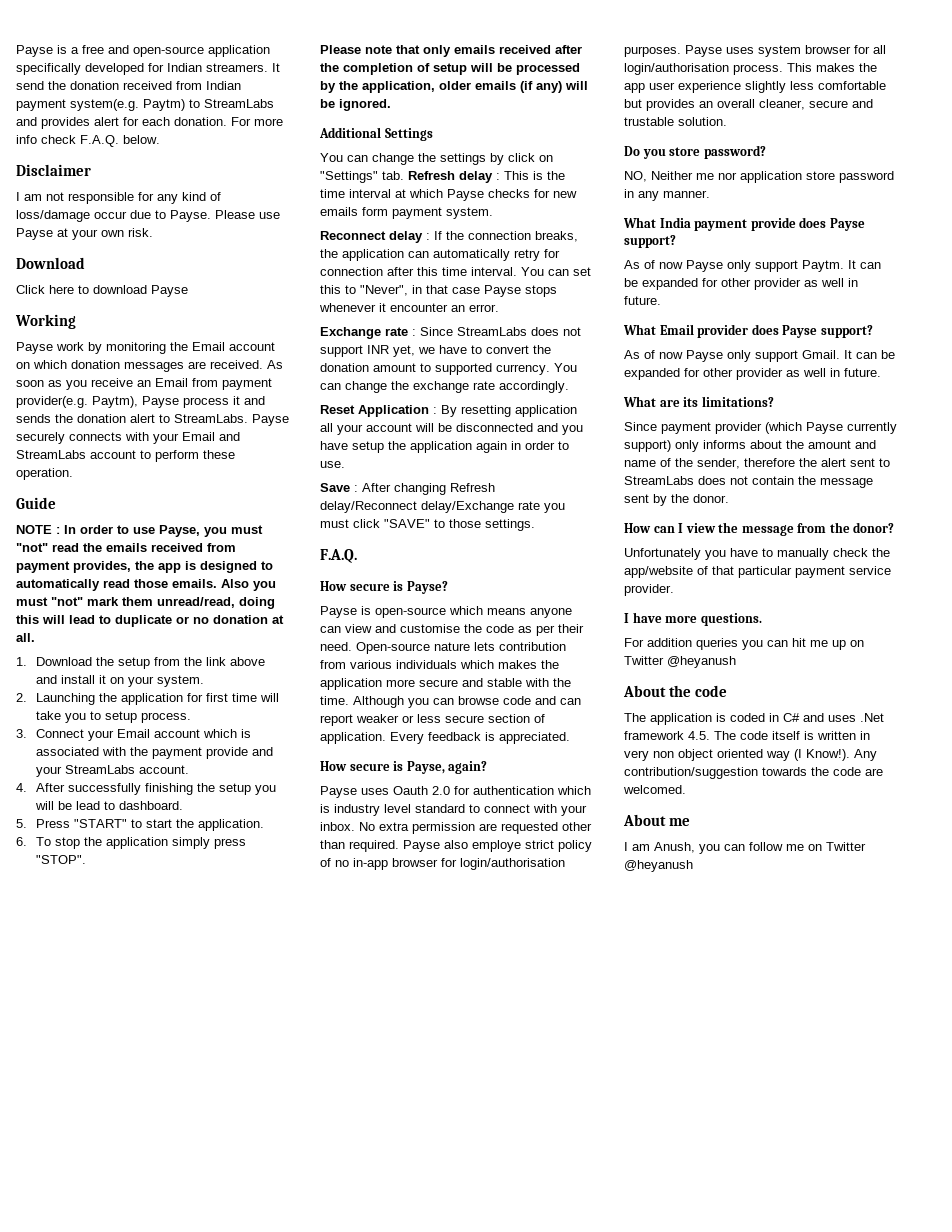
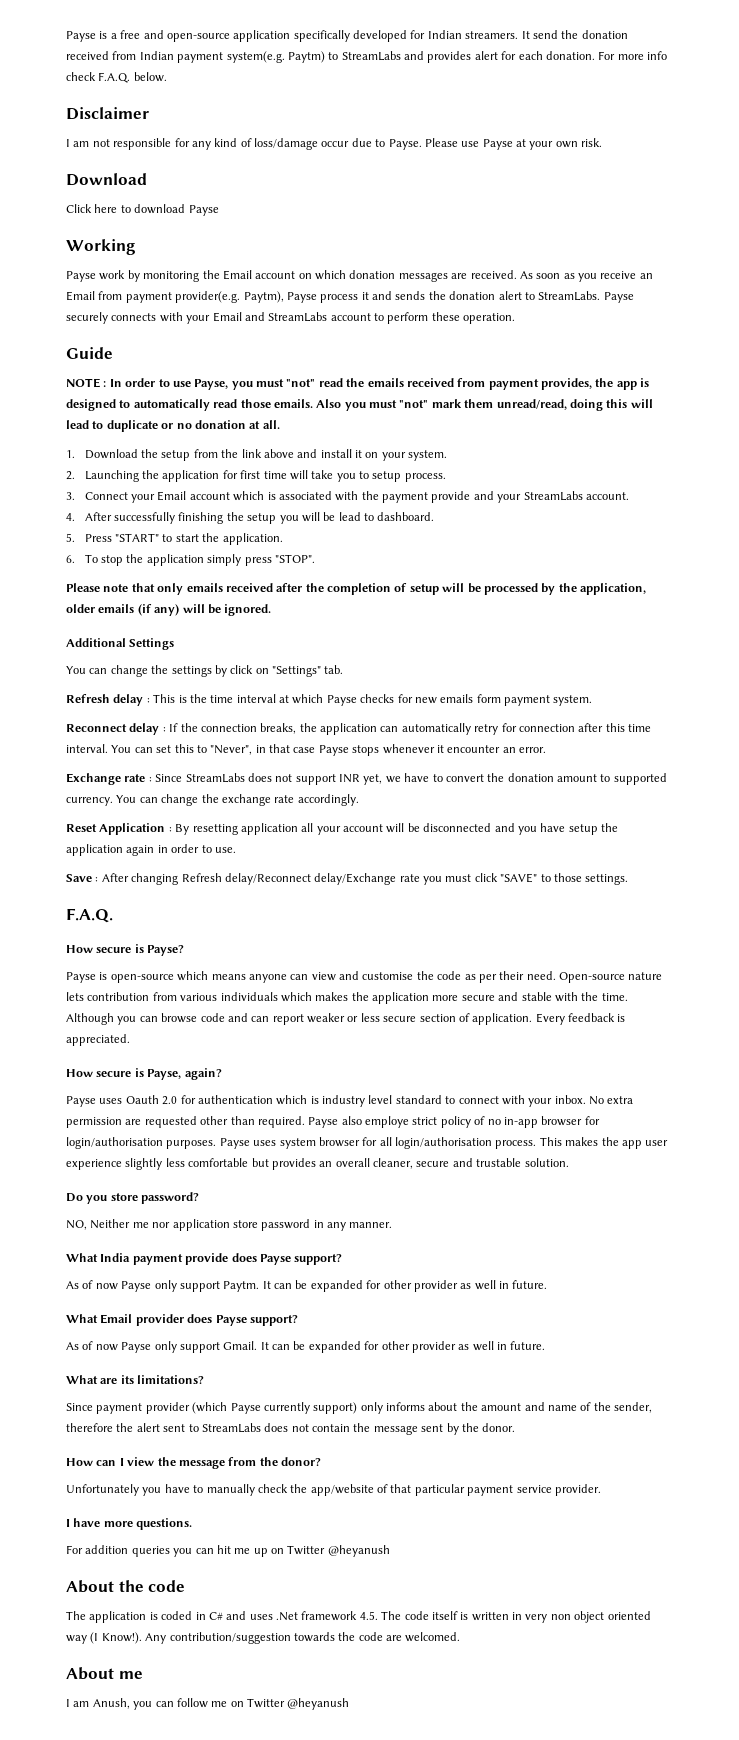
- You can change the settings by click on "Settings" tab. Refresh delay : This is the time interval at which Payse checks for new emails form payment system.
+ You can change the settings by click on "Settings" tab.
+ Refresh delay : This is the time interval at which Payse checks for new emails form payment system.

